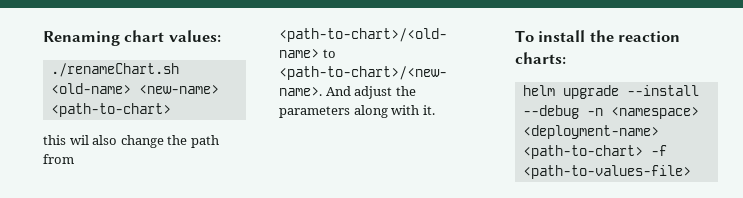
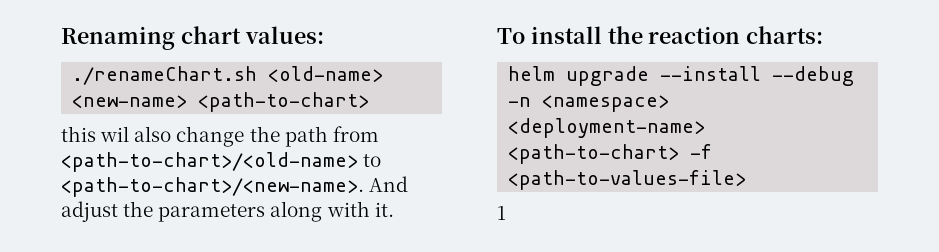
+ 1

